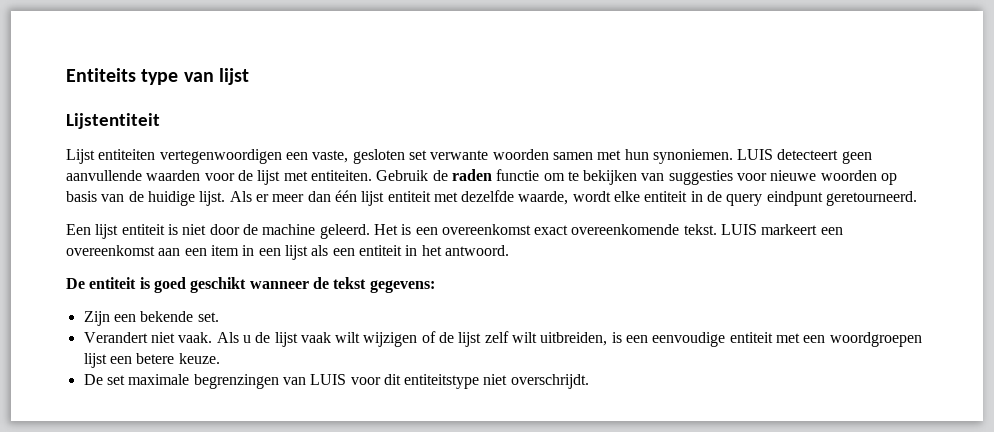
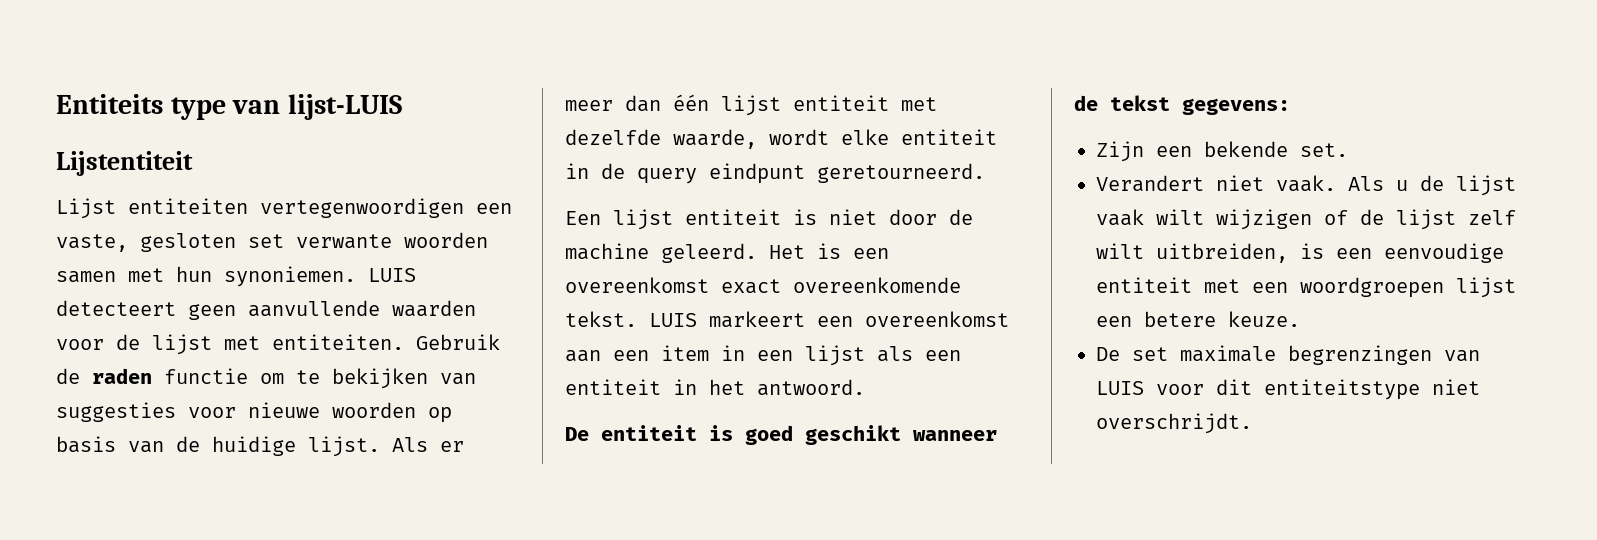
- Entiteits type van lijst
+ Entiteits type van lijst-LUIS

